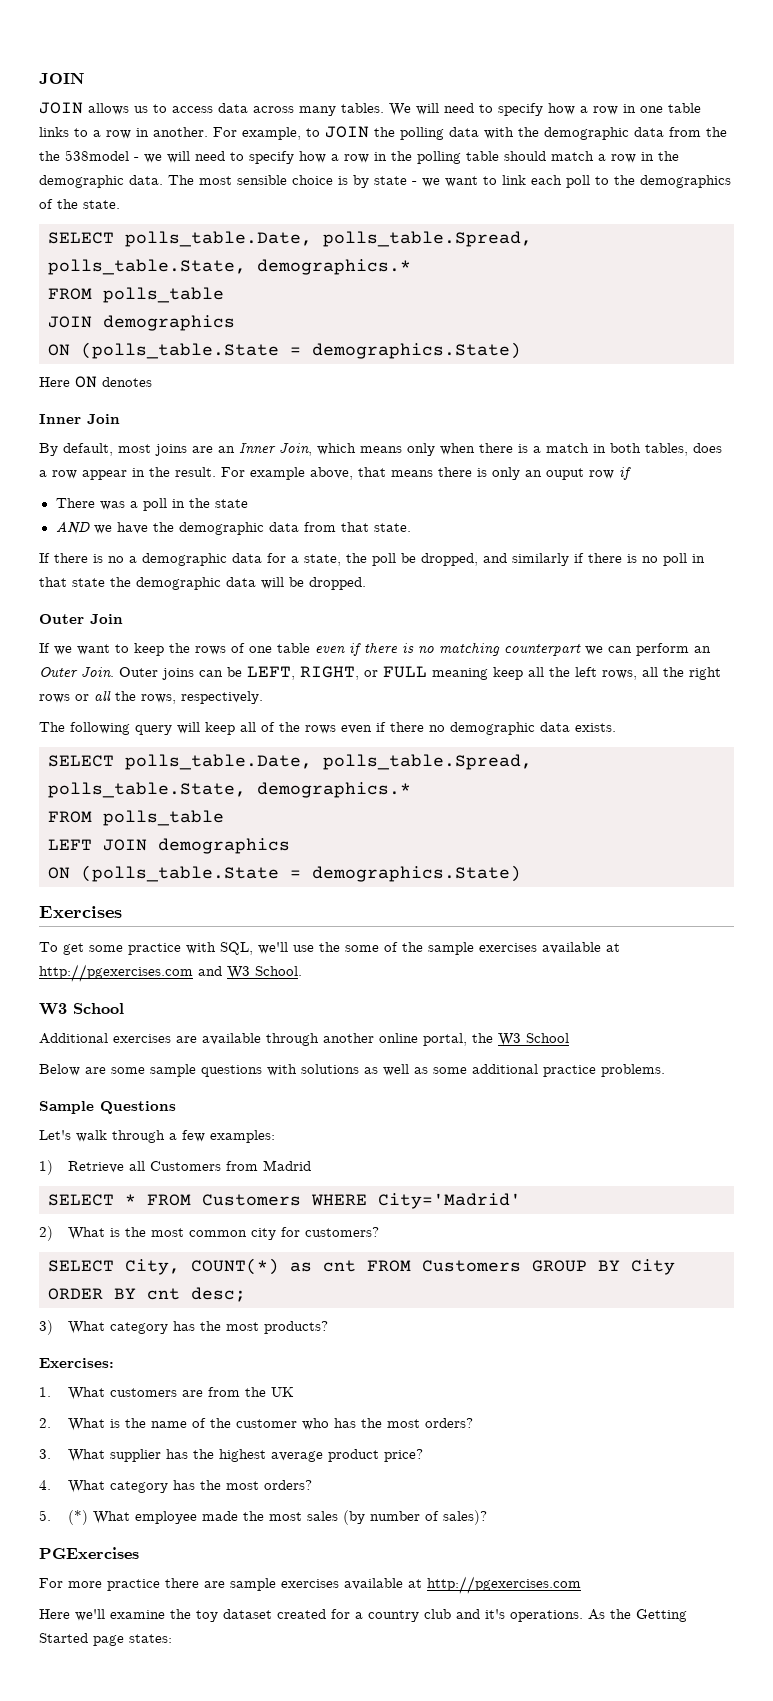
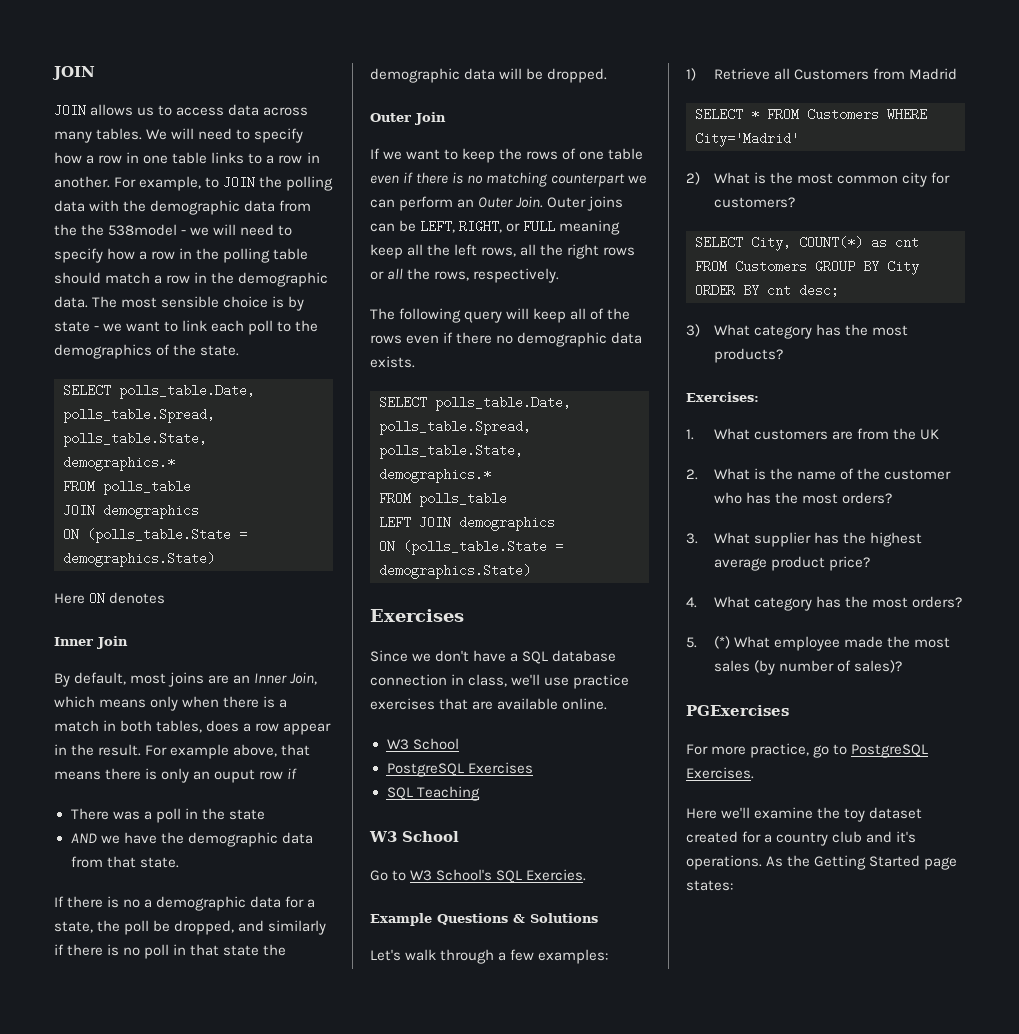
- To get some practice with SQL, we'll use the some of the sample exercises available at http://pgexercises.com and W3 School.
+ Since we don't have a SQL database connection in class, we'll use practice exercises that are available online.
  W3 School
- Additional exercises are available through another online portal, the W3 School
- Below are some sample questions with solutions as well as some additional practice problems.
- Sample Questions
+ PostgreSQL Exercises
+ SQL Teaching
+ W3 School
+ Go to W3 School's SQL Exercies.
+ Example Questions & Solutions
- For more practice there are sample exercises available at http://pgexercises.com
+ For more practice, go to PostgreSQL Exercises.

